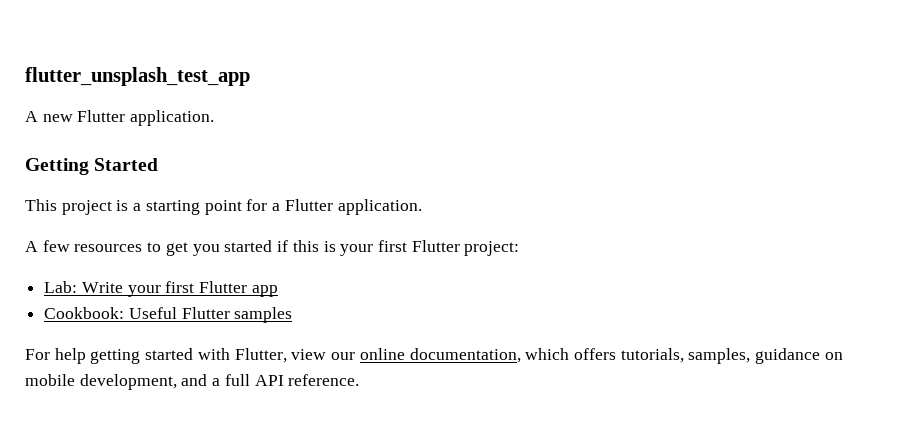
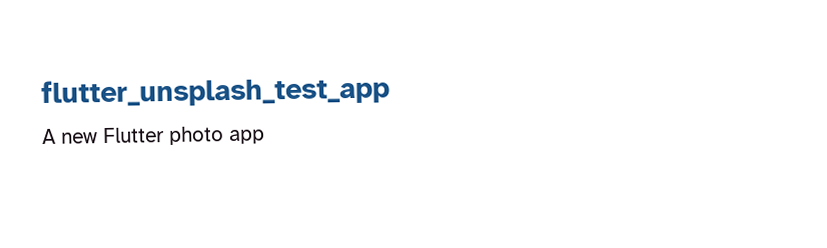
- A new Flutter application.
- Getting Started
- This project is a starting point for a Flutter application.
- A few resources to get you started if this is your first Flutter project:
- Lab: Write your first Flutter app
- Cookbook: Useful Flutter samples
- For help getting started with Flutter, view our online documentation, which offers tutorials, samples, guidance on mobile development, and a full API reference.
+ A new Flutter photo app

